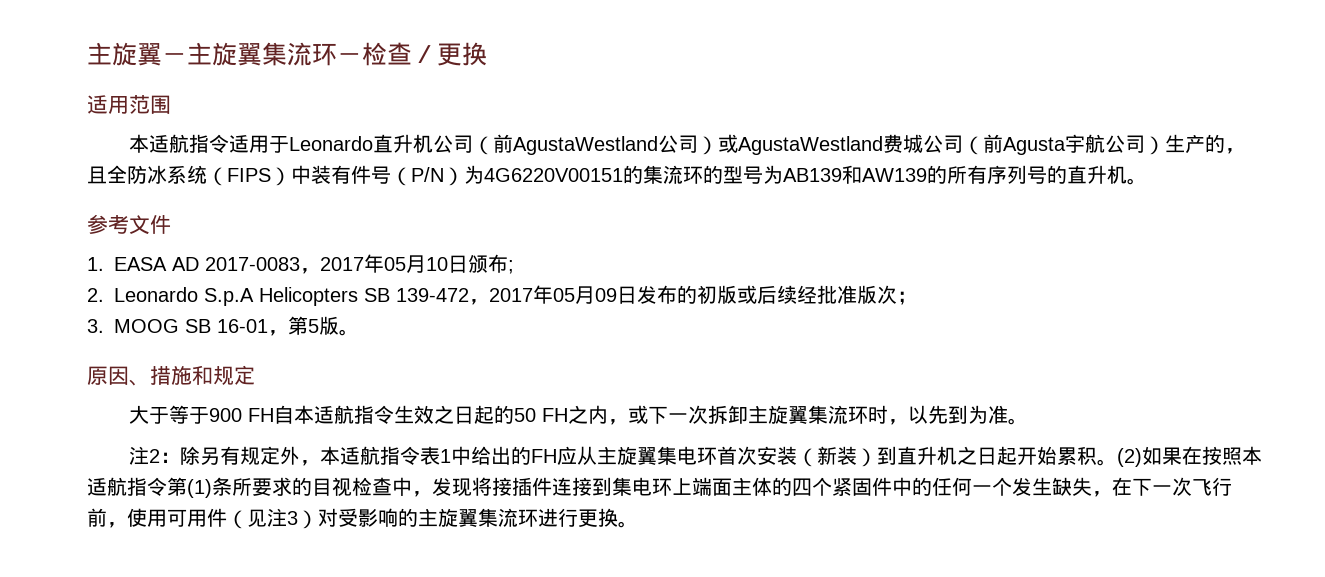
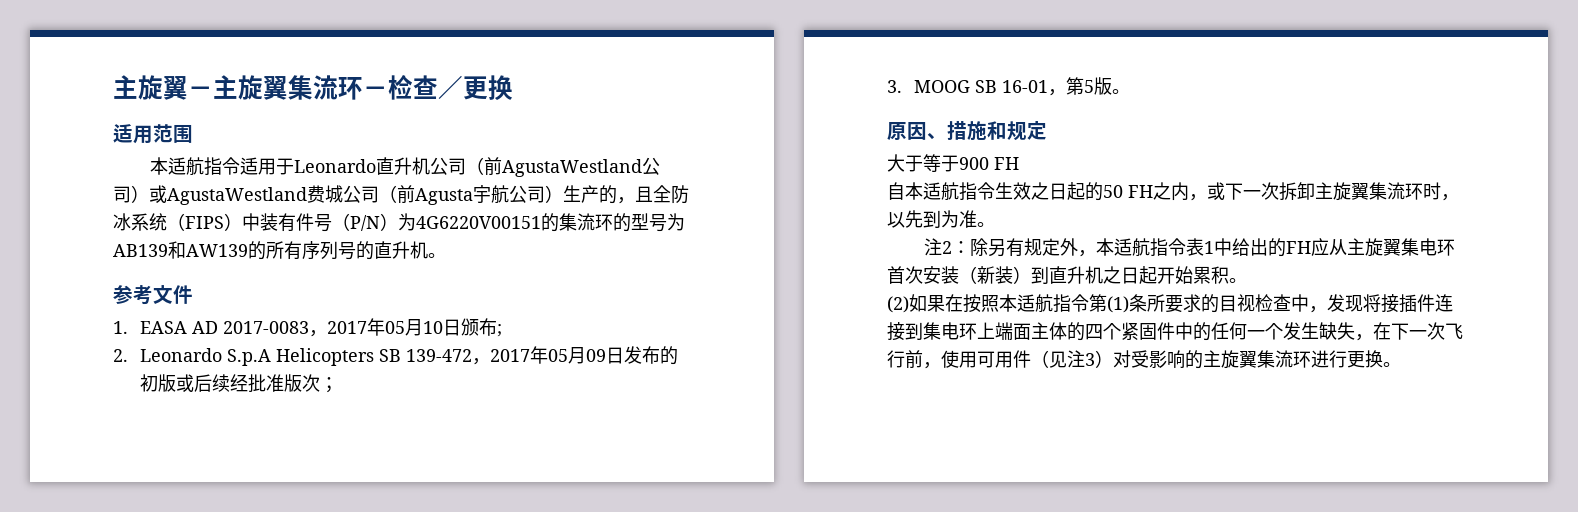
- 大于等于900 FH自本适航指令生效之日起的50 FH之内，或下一次拆卸主旋翼集流环时，以先到为准。
+ 大于等于900 FH
+ 自本适航指令生效之日起的50 FH之内，或下一次拆卸主旋翼集流环时，以先到为准。
- 除另有规定外，本适航指令表1中给出的FH应从主旋翼集电环首次安装（新装）到直升机之日起开始累积。(2)如果在按照本适航指令第(1)条所要求的目视检查中，发现将接插件连接到集电环上端面主体的四个紧固件中的任何一个发生缺失，在下一次飞行前，使用可用件（见注3）对受影响的主旋翼集流环进行更换。
+ 除另有规定外，本适航指令表1中给出的FH应从主旋翼集电环首次安装（新装）到直升机之日起开始累积。
+ (2)如果在按照本适航指令第(1)条所要求的目视检查中，发现将接插件连接到集电环上端面主体的四个紧固件中的任何一个发生缺失，在下一次飞行前，使用可用件（见注3）对受影响的主旋翼集流环进行更换。

